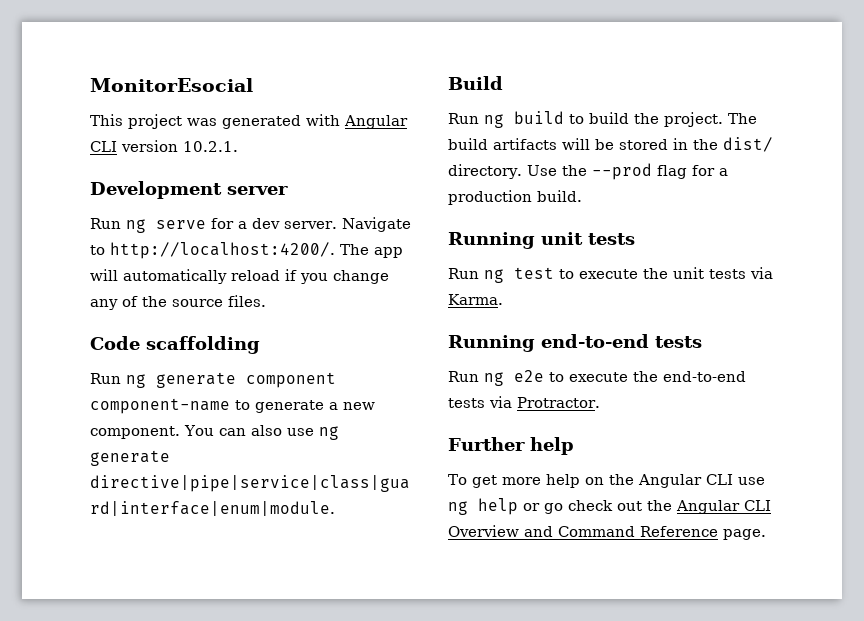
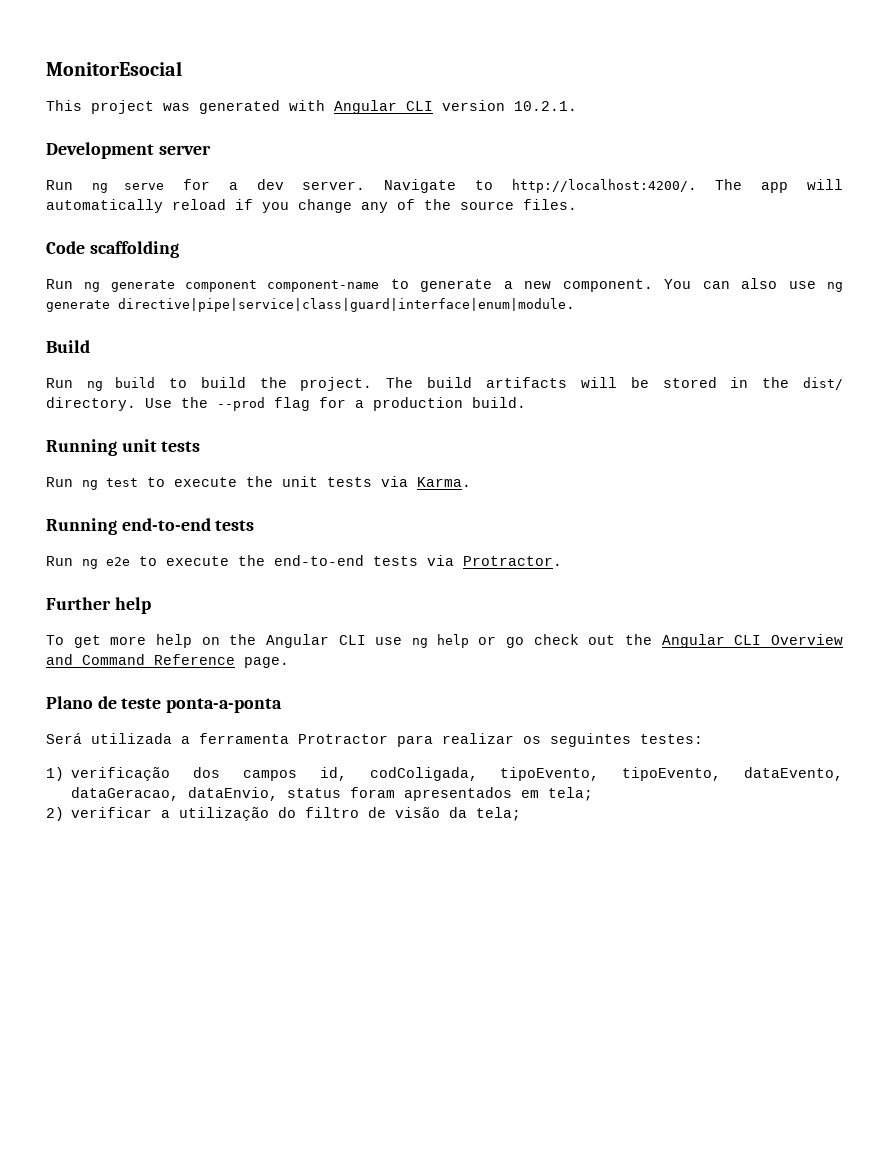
+ Plano de teste ponta-a-ponta
+ Será utilizada a ferramenta Protractor para realizar os seguintes testes:
+ 1) verificação dos campos id, codColigada, tipoEvento, tipoEvento, dataEvento, dataGeracao, dataEnvio, status foram apresentados em tela;
+ 2) verificar a utilização do filtro de visão da tela;

